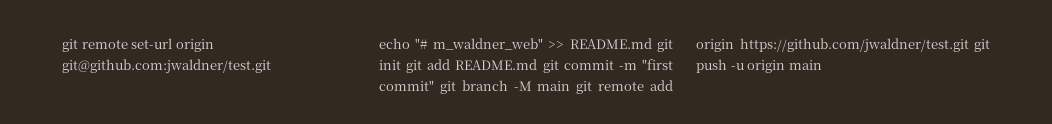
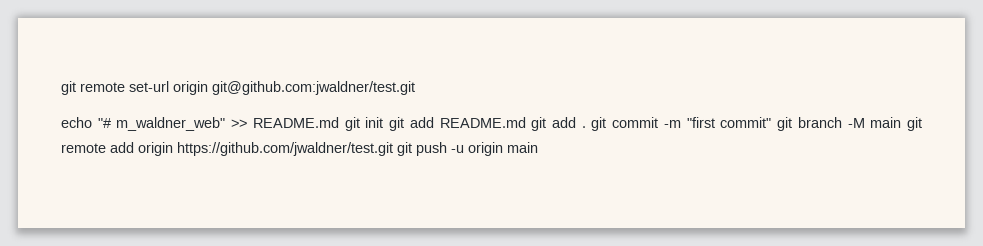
- echo "# m_waldner_web" >> README.md git init git add README.md git commit -m "first commit" git branch -M main git remote add origin https://github.com/jwaldner/test.git git push -u origin main
+ echo "# m_waldner_web" >> README.md git init git add README.md git add . git commit -m "first commit" git branch -M main git remote add origin https://github.com/jwaldner/test.git git push -u origin main

